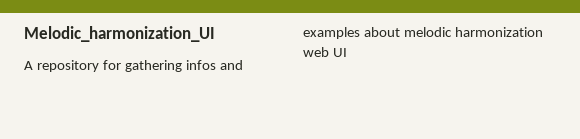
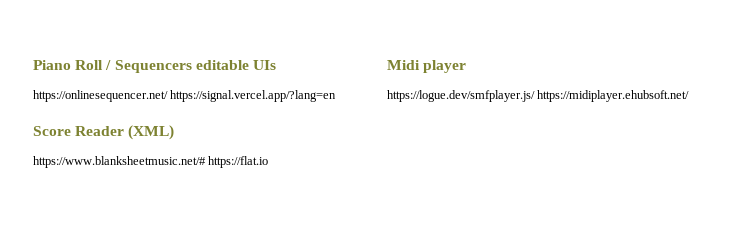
- Melodic_harmonization_UI
- A repository for gathering infos and examples about melodic harmonization web UI
+ Piano Roll / Sequencers editable UIs
+ https://onlinesequencer.net/ https://signal.vercel.app/?lang=en
+ Score Reader (XML)
+ https://www.blanksheetmusic.net/# https://flat.io
+ Midi player
+ https://logue.dev/smfplayer.js/ https://midiplayer.ehubsoft.net/

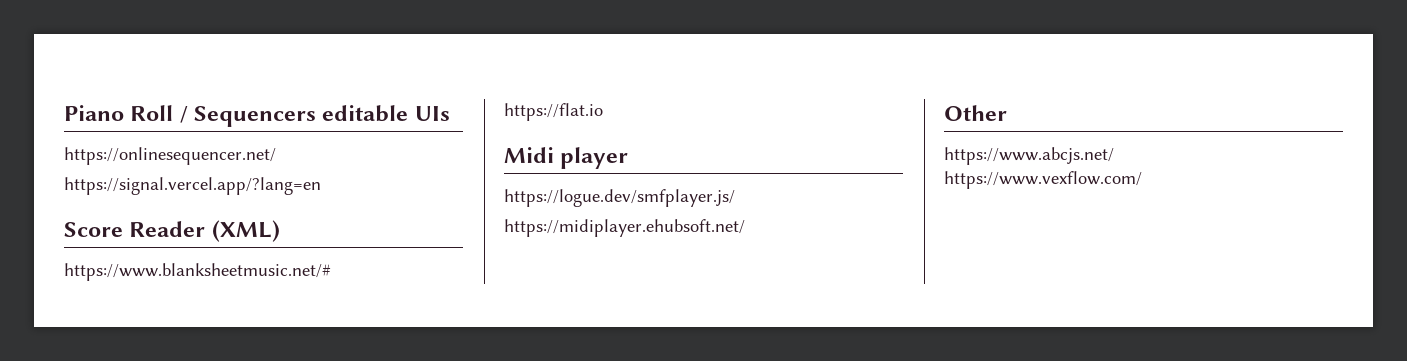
- https://onlinesequencer.net/ https://signal.vercel.app/?lang=en
+ https://onlinesequencer.net/
+ https://signal.vercel.app/?lang=en
- https://www.blanksheetmusic.net/# https://flat.io
+ https://www.blanksheetmusic.net/#
+ https://flat.io
- https://logue.dev/smfplayer.js/ https://midiplayer.ehubsoft.net/
+ https://logue.dev/smfplayer.js/
+ https://midiplayer.ehubsoft.net/
+ Other
+ https://www.abcjs.net/
+ https://www.vexflow.com/

